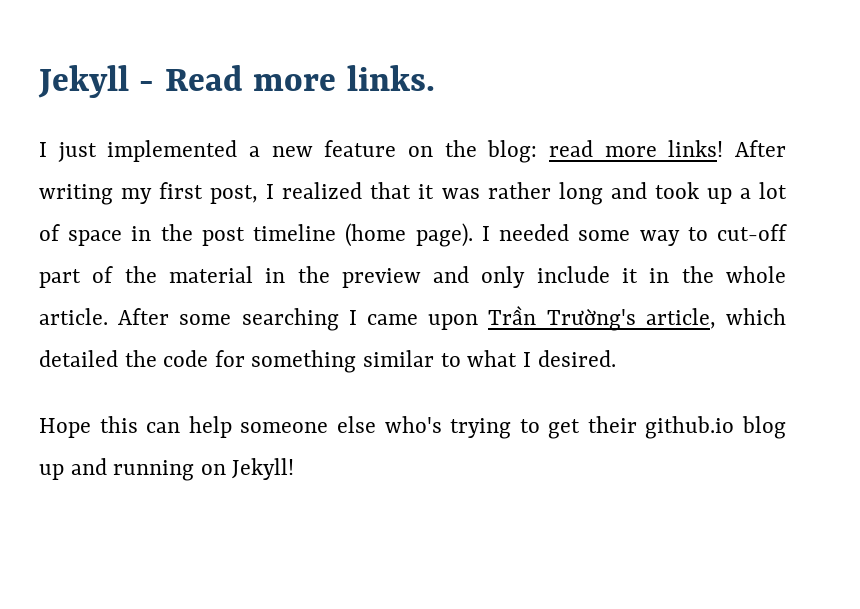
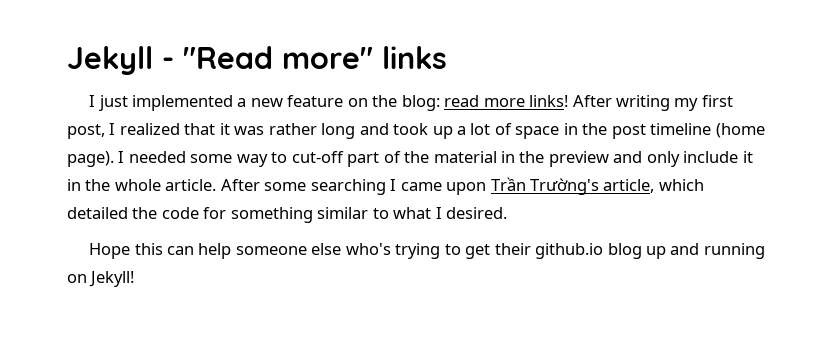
- Jekyll - Read more links.
+ Jekyll - "Read more" links

